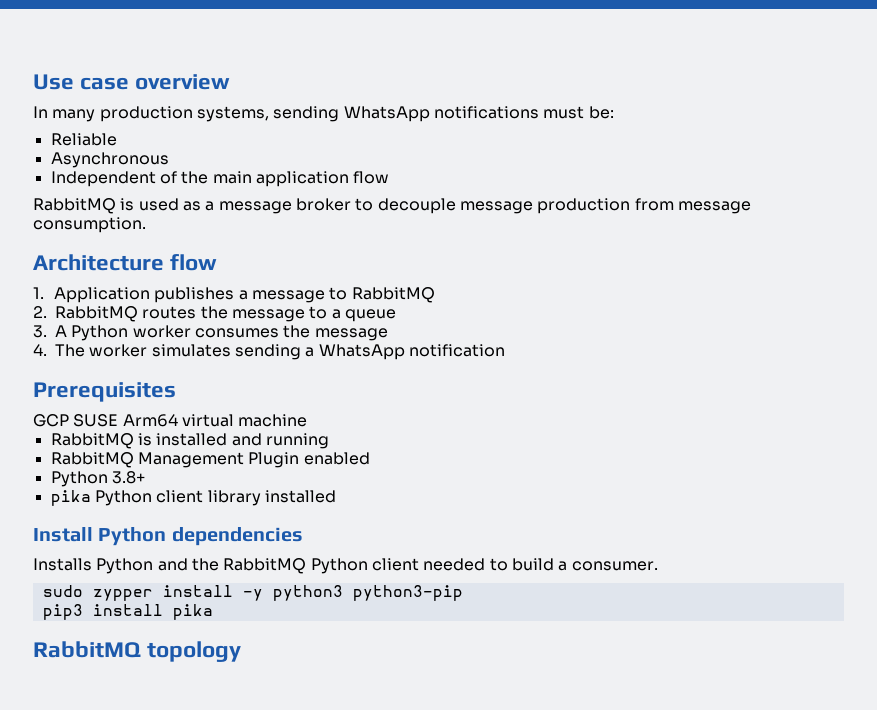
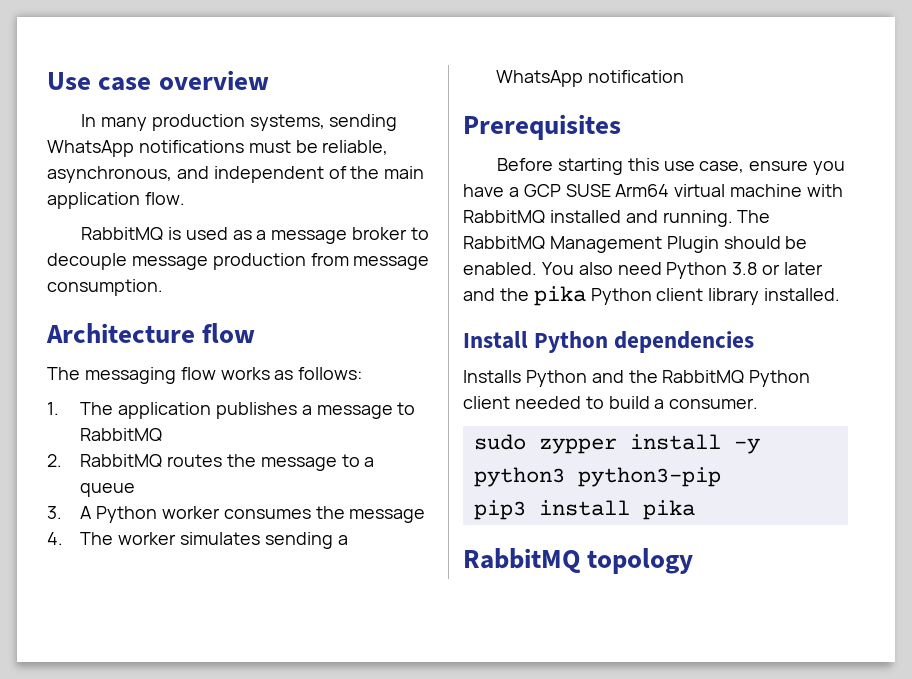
- In many production systems, sending WhatsApp notifications must be:
- Reliable
- Asynchronous
- Independent of the main application flow
+ In many production systems, sending WhatsApp notifications must be reliable, asynchronous, and independent of the main application flow.
+ The messaging flow works as follows:
- 1. Application publishes a message to RabbitMQ
+ 1. The application publishes a message to RabbitMQ
- GCP SUSE Arm64 virtual machine
- RabbitMQ is installed and running
- RabbitMQ Management Plugin enabled
- Python 3.8+
- pika Python client library installed
+ Before starting this use case, ensure you have a GCP SUSE Arm64 virtual machine with RabbitMQ installed and running. The RabbitMQ Management Plugin should be enabled. You also need Python 3.8 or later and the pika Python client library installed.

